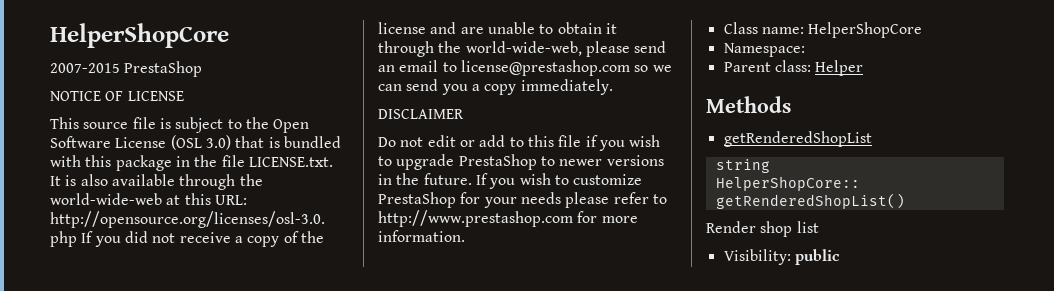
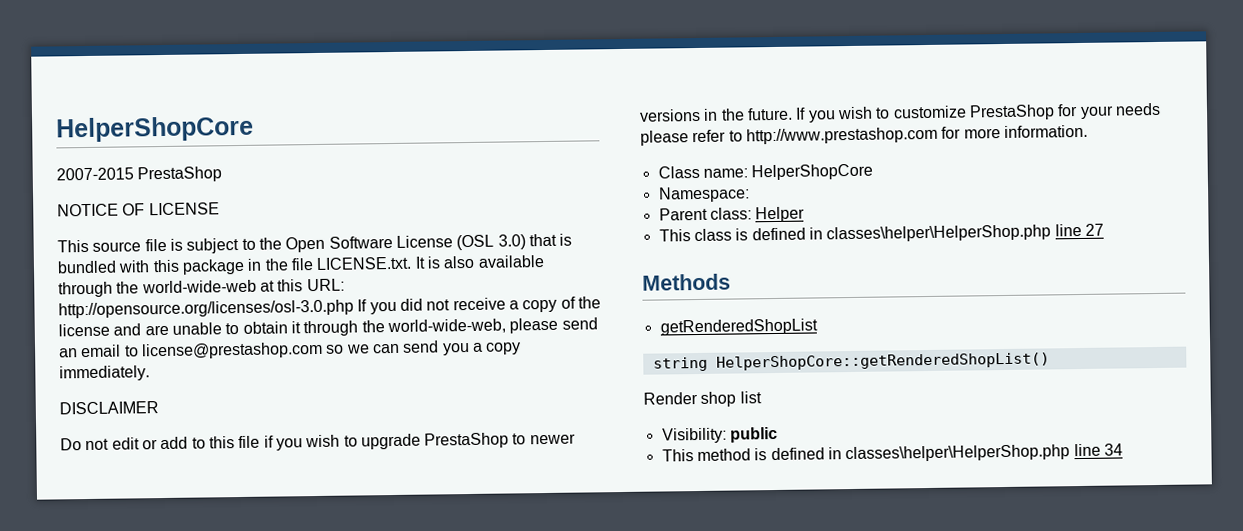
+ This class is defined in classes\helper\HelperShop.php line 27
+ This method is defined in classes\helper\HelperShop.php line 34

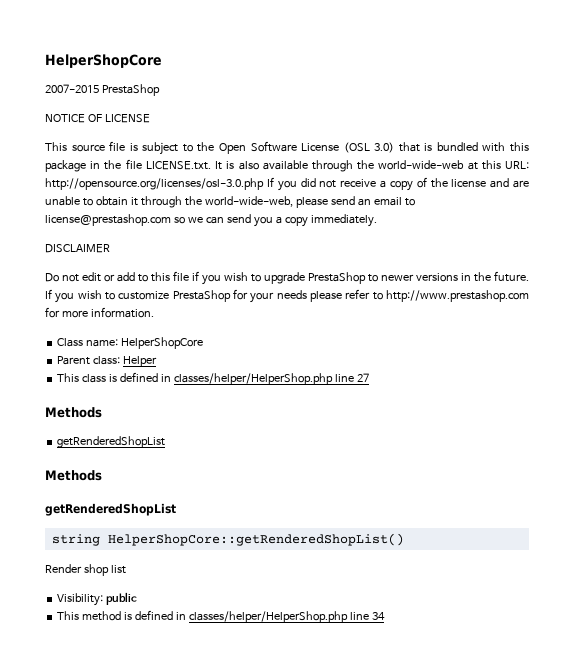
- Namespace:
- This class is defined in classes\helper\HelperShop.php line 27
+ This class is defined in classes/helper/HelperShop.php line 27
+ Methods
+ getRenderedShopList
- This method is defined in classes\helper\HelperShop.php line 34
+ This method is defined in classes/helper/HelperShop.php line 34

